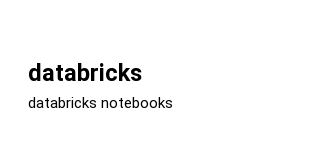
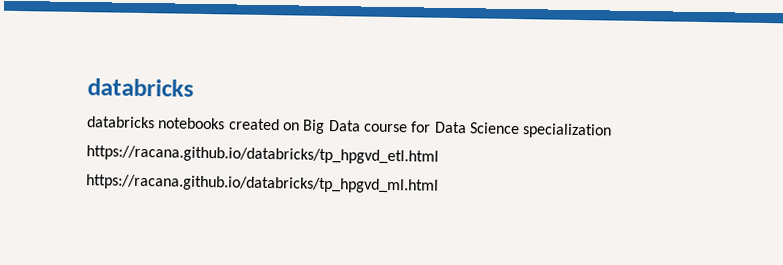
- databricks notebooks
+ databricks notebooks created on Big Data course for Data Science specialization
+ https://racana.github.io/databricks/tp_hpgvd_etl.html
+ https://racana.github.io/databricks/tp_hpgvd_ml.html

